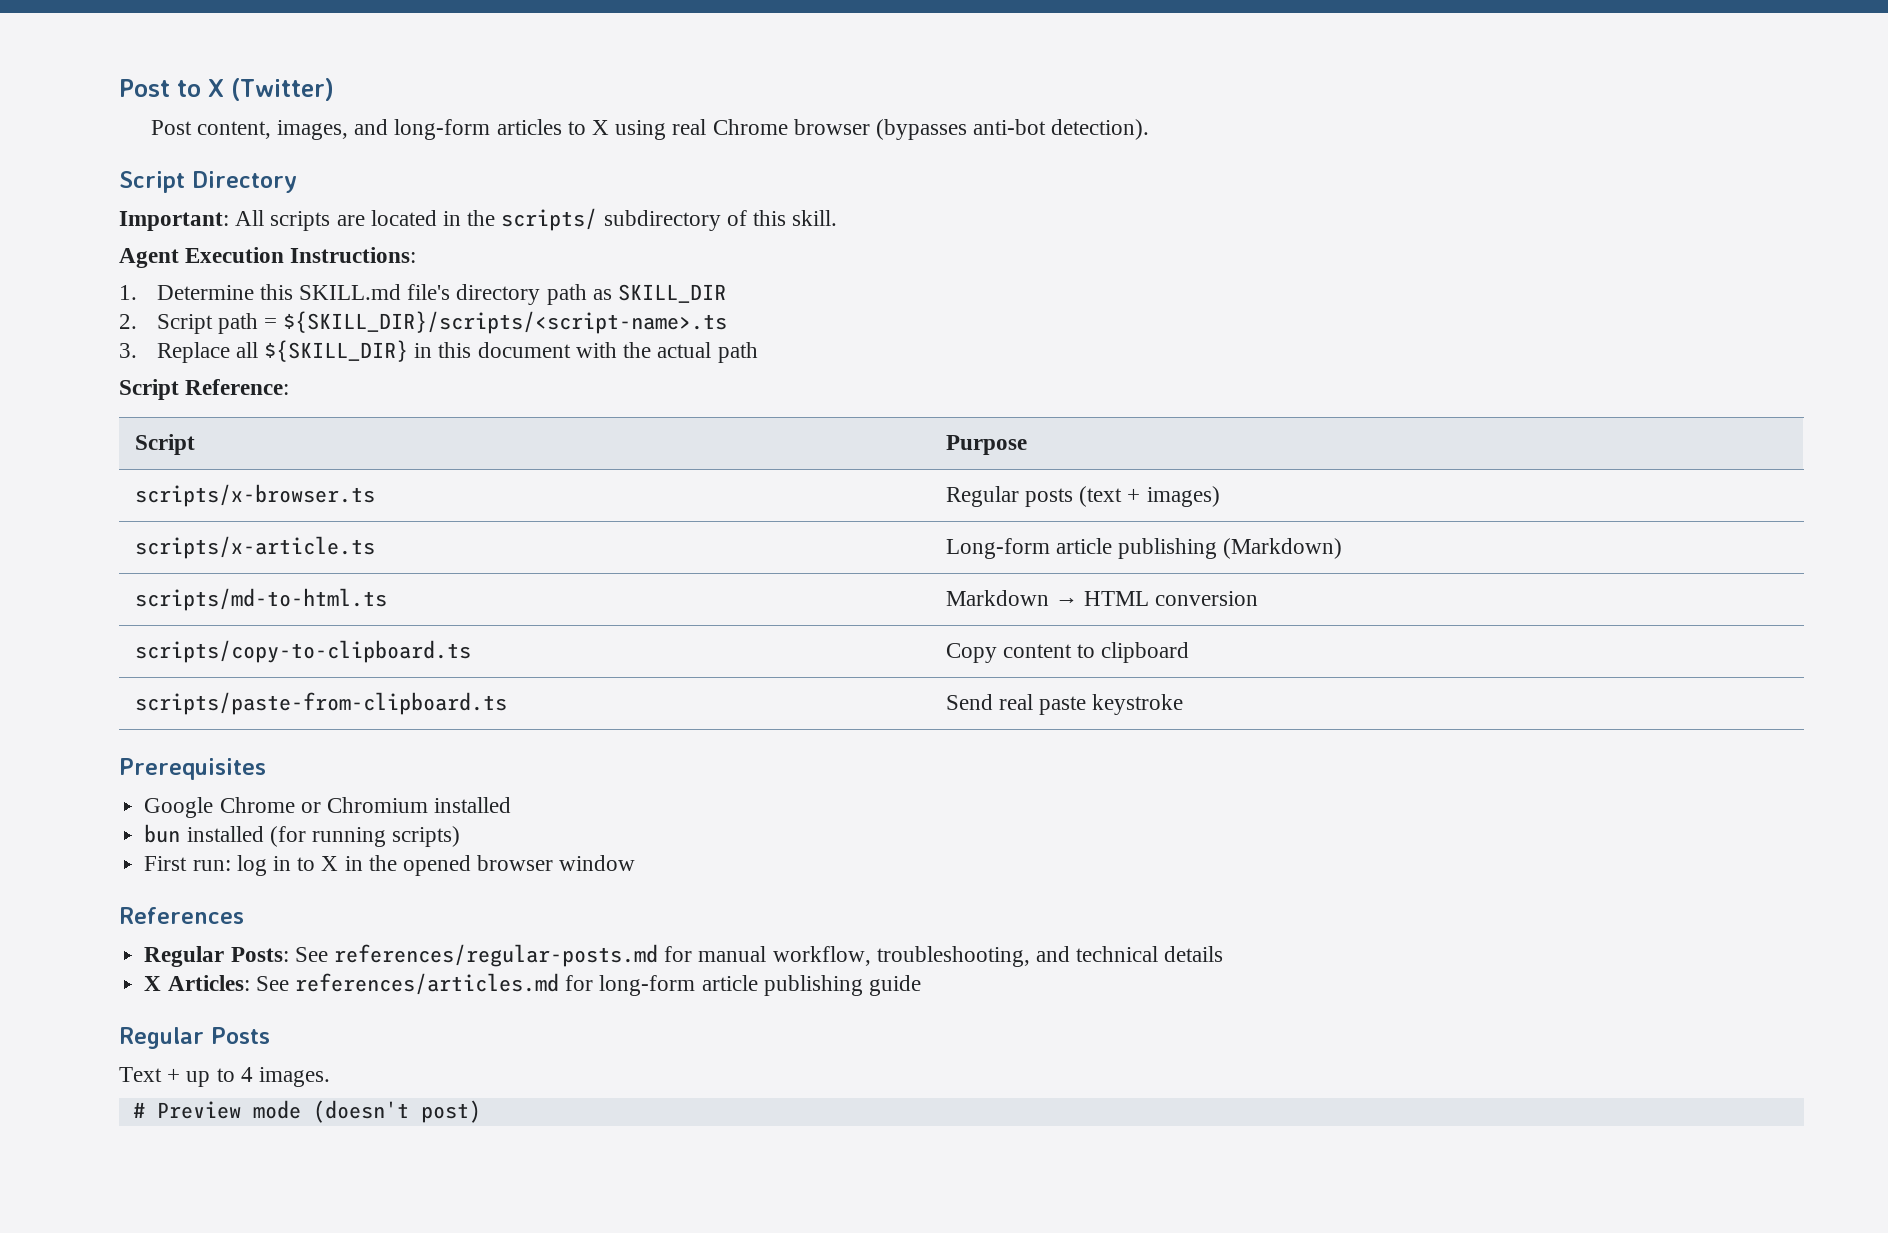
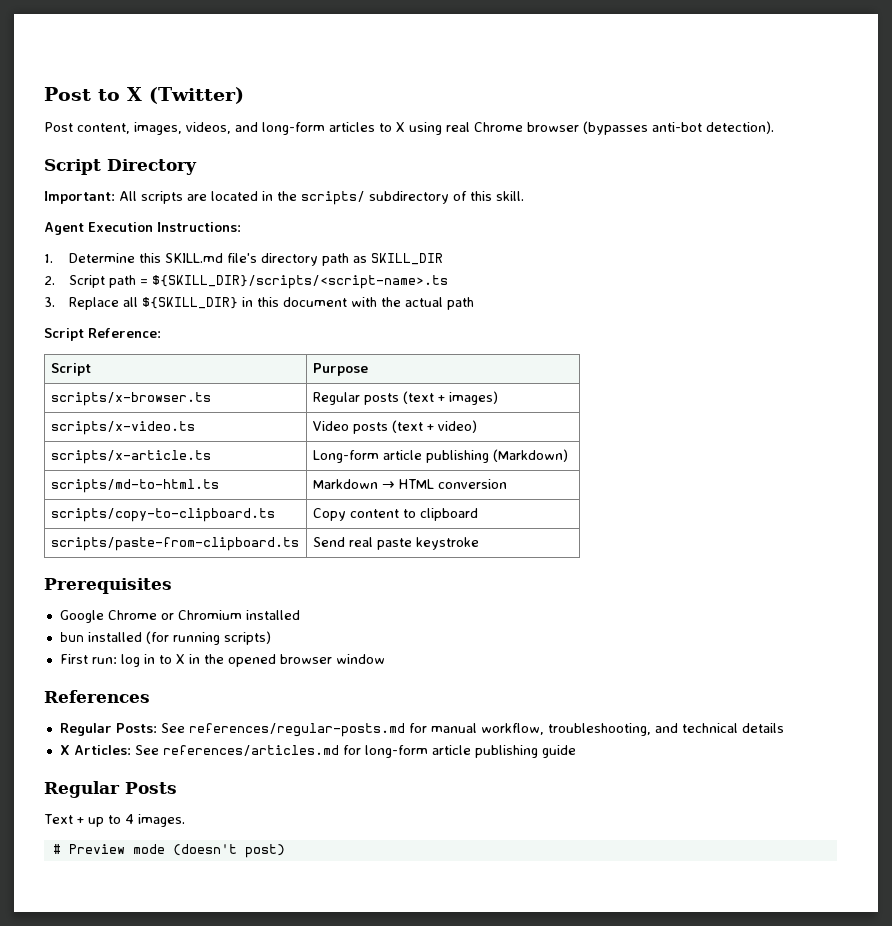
- Post content, images, and long-form articles to X using real Chrome browser (bypasses anti-bot detection).
+ Post content, images, videos, and long-form articles to X using real Chrome browser (bypasses anti-bot detection).
+ scripts/x-video.ts | Video posts (text + video)

